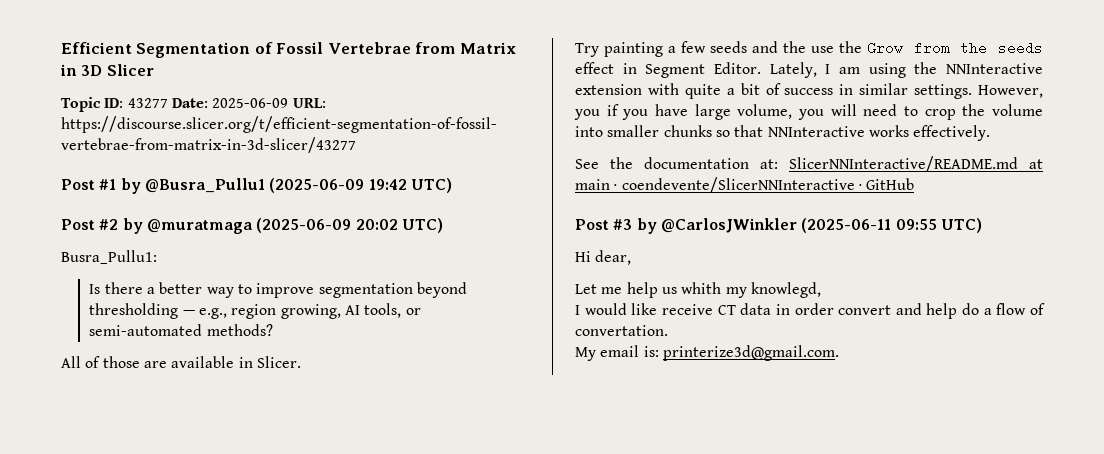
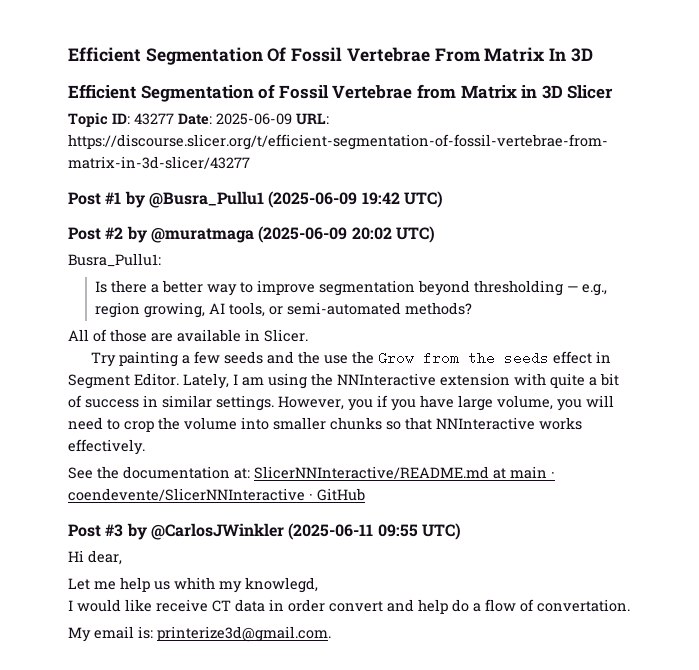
+ Efficient Segmentation Of Fossil Vertebrae From Matrix In 3D

